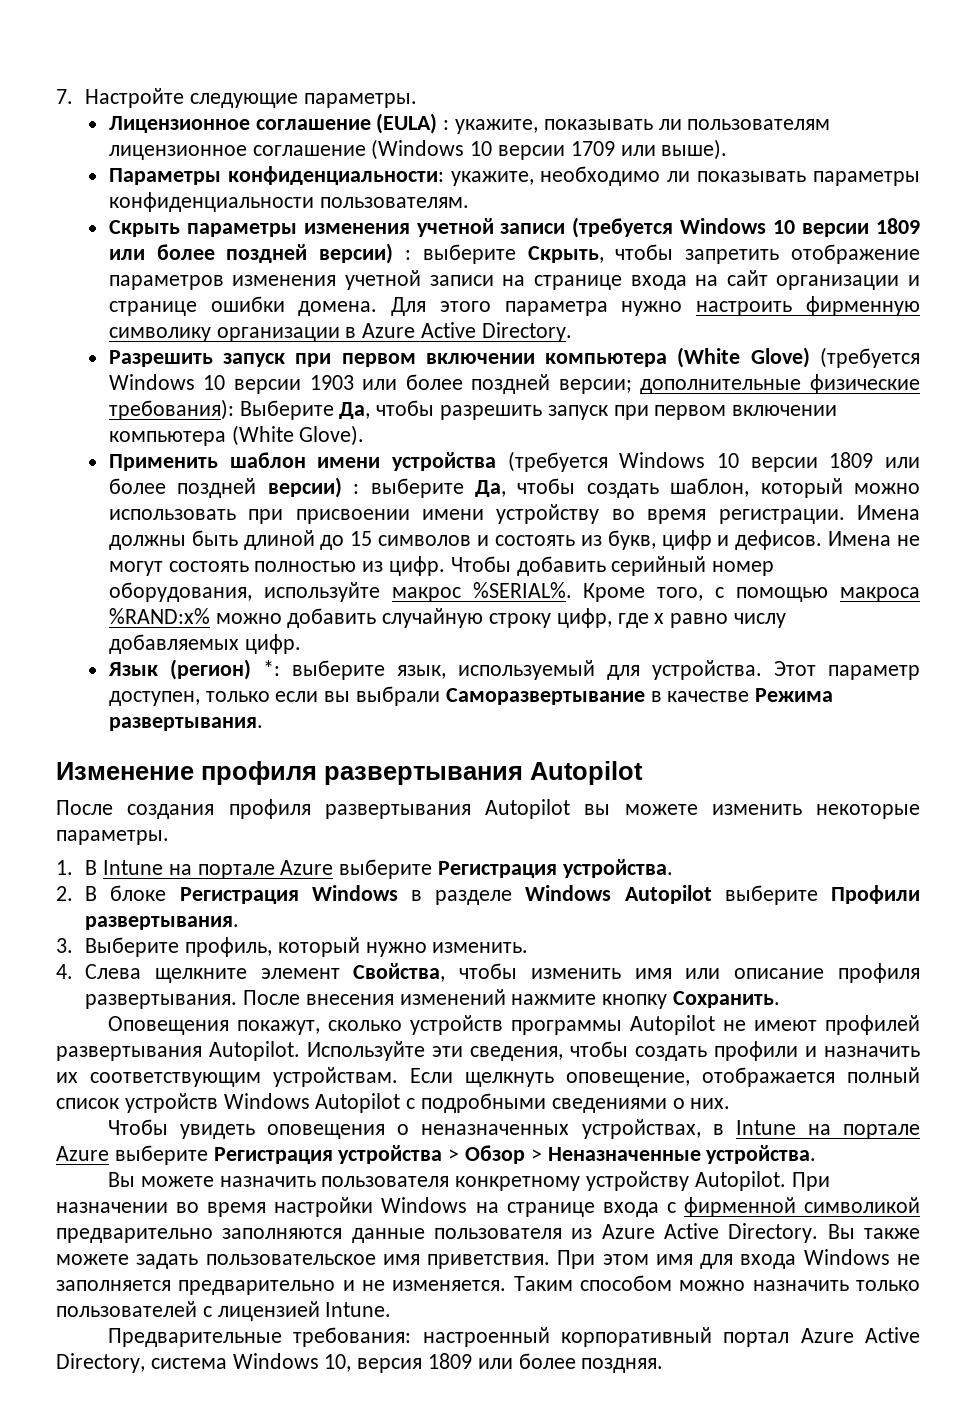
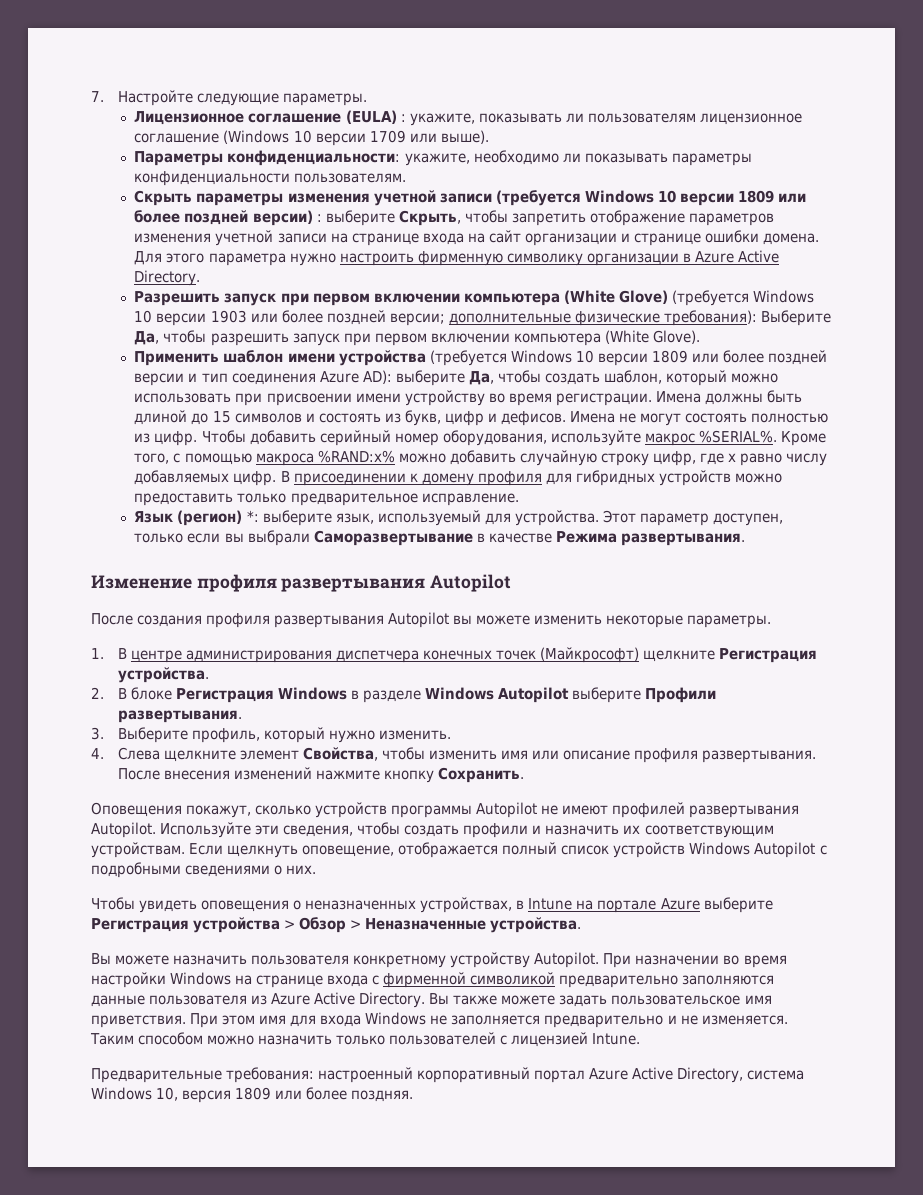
- Применить шаблон имени устройства (требуется Windows 10 версии 1809 или более поздней версии) : выберите Да, чтобы создать шаблон, который можно использовать при присвоении имени устройству во время регистрации.
+ Применить шаблон имени устройства (требуется Windows 10 версии 1809 или более поздней версии и тип соединения Azure AD): выберите Да, чтобы создать шаблон, который можно использовать при присвоении имени устройству во время регистрации.
+ В присоединении к домену профиля для гибридных устройств можно предоставить только предварительное исправление.
- 1. В Intune на портале Azure выберите Регистрация устройства.
+ 1. В центре администрирования диспетчера конечных точек (Майкрософт) щелкните Регистрация устройства.

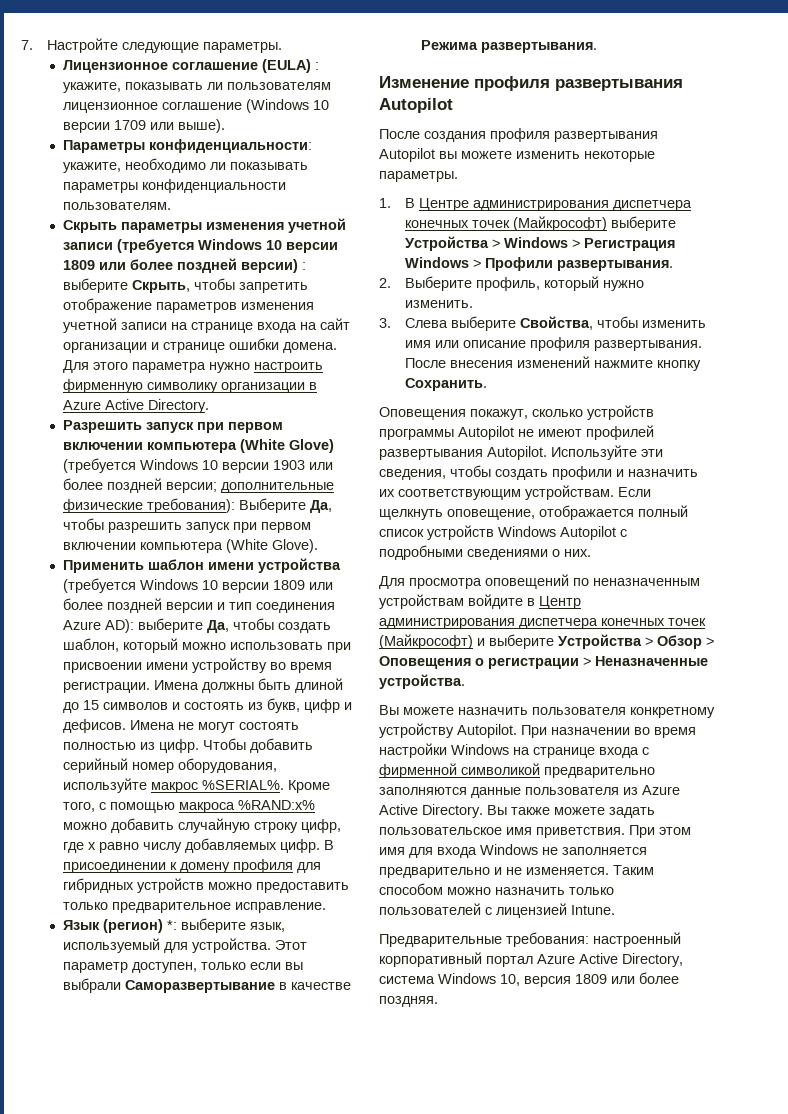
- 1. В центре администрирования диспетчера конечных точек (Майкрософт) щелкните Регистрация устройства.
- 2. В блоке Регистрация Windows в разделе Windows Autopilot выберите Профили развертывания.
+ 1. В Центре администрирования диспетчера конечных точек (Майкрософт) выберите Устройства > Windows > Регистрация Windows > Профили развертывания.
- 3. Выберите профиль, который нужно изменить.
+ 2. Выберите профиль, который нужно изменить.
- 4. Слева щелкните элемент Свойства, чтобы изменить имя или описание профиля развертывания.
+ 3. Слева выберите Свойства, чтобы изменить имя или описание профиля развертывания.
- Чтобы увидеть оповещения о неназначенных устройствах, в Intune на портале Azure выберите Регистрация устройства > Обзор > Неназначенные устройства.
+ Для просмотра оповещений по неназначенным устройствам войдите в Центр администрирования диспетчера конечных точек (Майкрософт) и выберите Устройства > Обзор > Оповещения о регистрации > Неназначенные устройства.

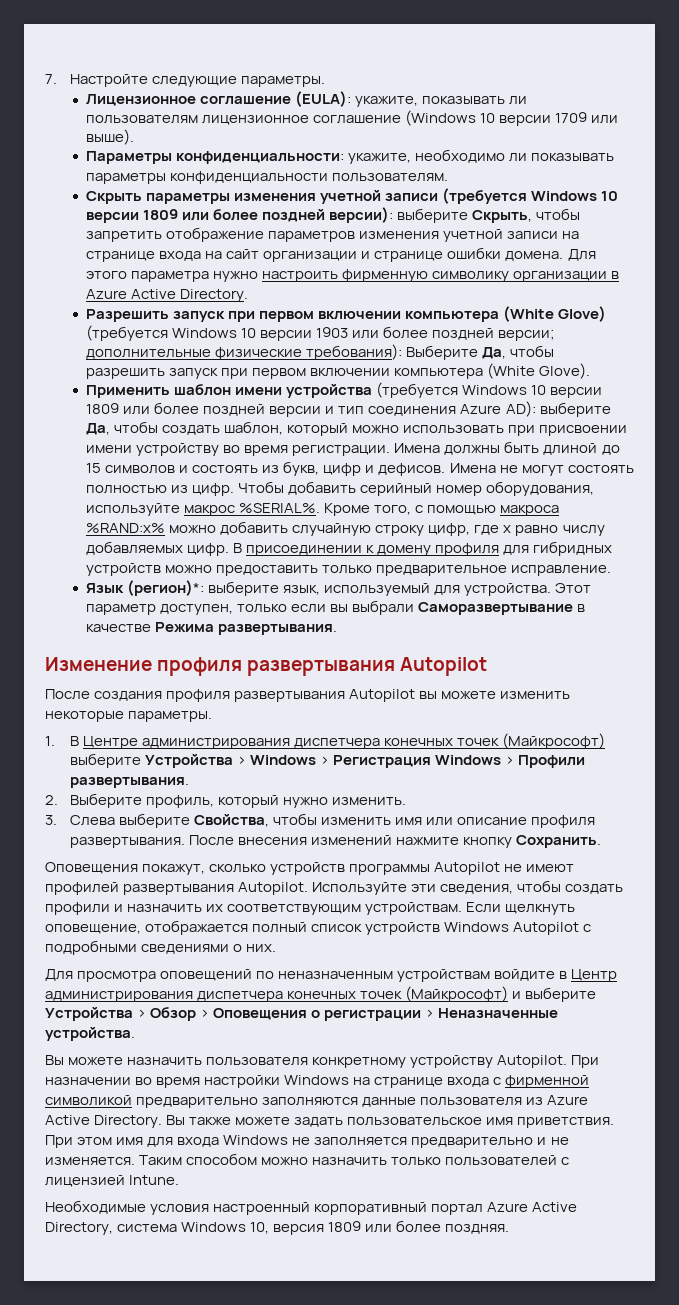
- Лицензионное соглашение (EULA) : укажите, показывать ли пользователям лицензионное соглашение (Windows 10 версии 1709 или выше).
+ Лицензионное соглашение (EULA): укажите, показывать ли пользователям лицензионное соглашение (Windows 10 версии 1709 или выше).
- Скрыть параметры изменения учетной записи (требуется Windows 10 версии 1809 или более поздней версии) : выберите Скрыть, чтобы запретить отображение параметров изменения учетной записи на странице входа на сайт организации и странице ошибки домена.
+ Скрыть параметры изменения учетной записи (требуется Windows 10 версии 1809 или более поздней версии): выберите Скрыть, чтобы запретить отображение параметров изменения учетной записи на странице входа на сайт организации и странице ошибки домена.
- Язык (регион) *: выберите язык, используемый для устройства.
+ Язык (регион)*: выберите язык, используемый для устройства.
- Предварительные требования: настроенный корпоративный портал Azure Active Directory, система Windows 10, версия 1809 или более поздняя.
+ Необходимые условия настроенный корпоративный портал Azure Active Directory, система Windows 10, версия 1809 или более поздняя.

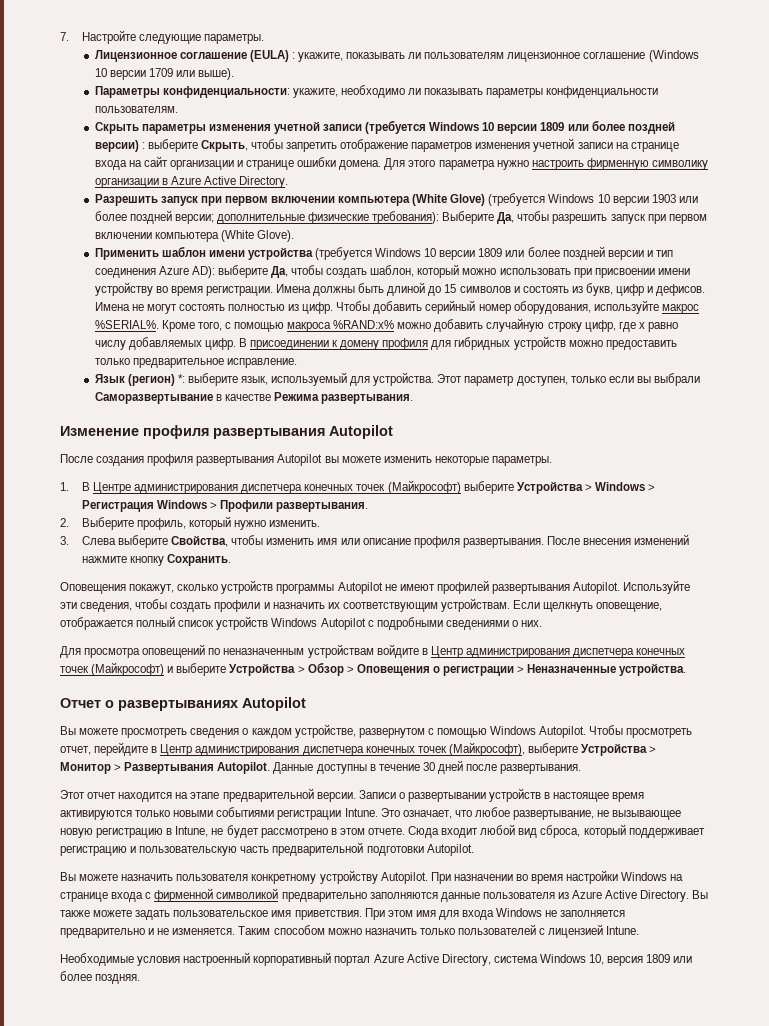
- Лицензионное соглашение (EULA): укажите, показывать ли пользователям лицензионное соглашение (Windows 10 версии 1709 или выше).
+ Лицензионное соглашение (EULA) : укажите, показывать ли пользователям лицензионное соглашение (Windows 10 версии 1709 или выше).
- Скрыть параметры изменения учетной записи (требуется Windows 10 версии 1809 или более поздней версии): выберите Скрыть, чтобы запретить отображение параметров изменения учетной записи на странице входа на сайт организации и странице ошибки домена.
+ Скрыть параметры изменения учетной записи (требуется Windows 10 версии 1809 или более поздней версии) : выберите Скрыть, чтобы запретить отображение параметров изменения учетной записи на странице входа на сайт организации и странице ошибки домена.
- Язык (регион)*: выберите язык, используемый для устройства.
+ Язык (регион) *: выберите язык, используемый для устройства.
+ Отчет о развертываниях Autopilot
+ Вы можете просмотреть сведения о каждом устройстве, развернутом с помощью Windows Autopilot. Чтобы просмотреть отчет, перейдите в Центр администрирования диспетчера конечных точек (Майкрософт), выберите Устройства > Монитор > Развертывания Autopilot. Данные доступны в течение 30 дней после развертывания.
+ Этот отчет находится на этапе предварительной версии. Записи о развертывании устройств в настоящее время активируются только новыми событиями регистрации Intune. Это означает, что любое развертывание, не вызывающее новую регистрацию в Intune, не будет рассмотрено в этом отчете. Сюда входит любой вид сброса, который поддерживает регистрацию и пользовательскую часть предварительной подготовки Autopilot.

